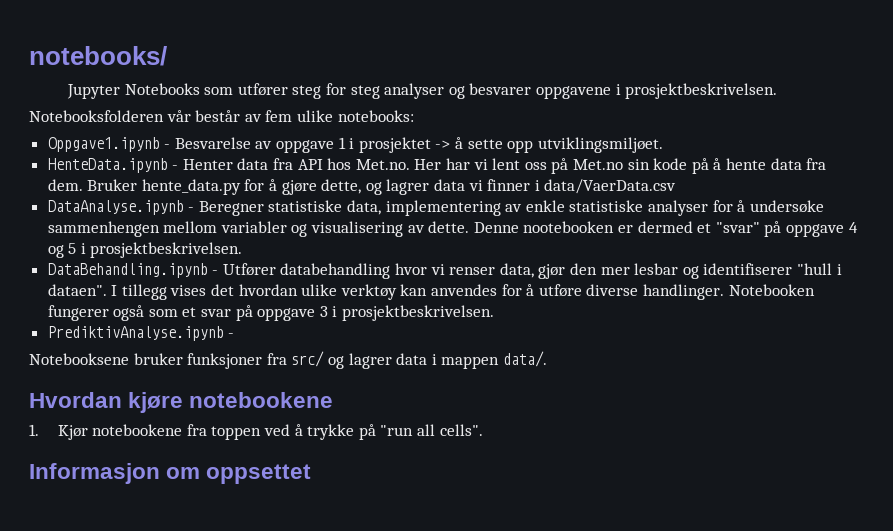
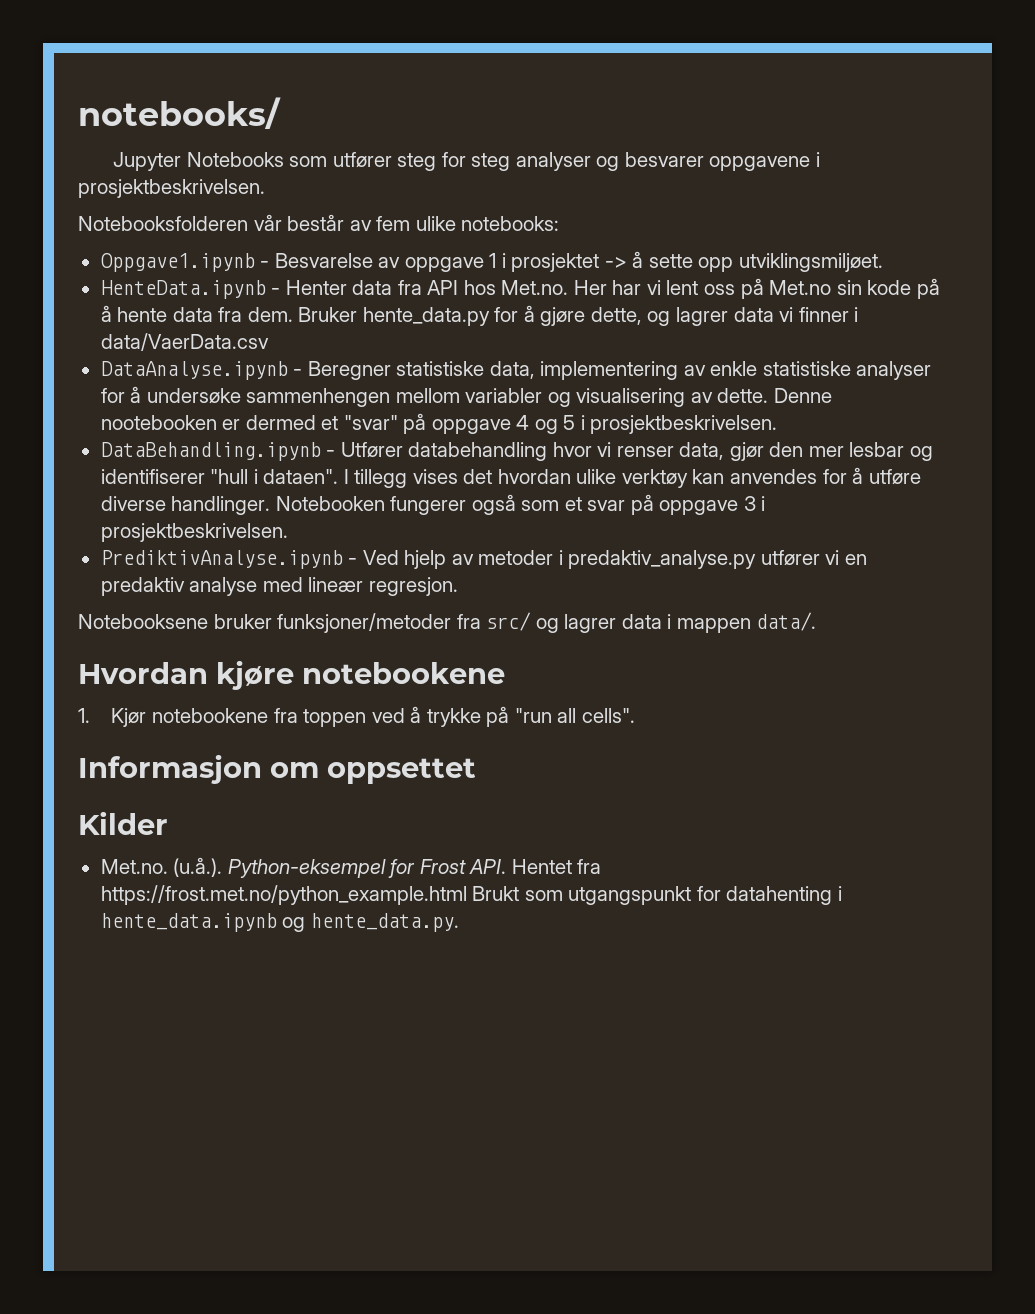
- PrediktivAnalyse.ipynb -
+ PrediktivAnalyse.ipynb - Ved hjelp av metoder i predaktiv_analyse.py utfører vi en predaktiv analyse med lineær regresjon.
- Notebooksene bruker funksjoner fra src/ og lagrer data i mappen data/.
+ Notebooksene bruker funksjoner/metoder fra src/ og lagrer data i mappen data/.
+ Kilder
+ Met.no. (u.å.). Python-eksempel for Frost API. Hentet fra https://frost.met.no/python_example.html Brukt som utgangspunkt for datahenting i hente_data.ipynb og hente_data.py.

